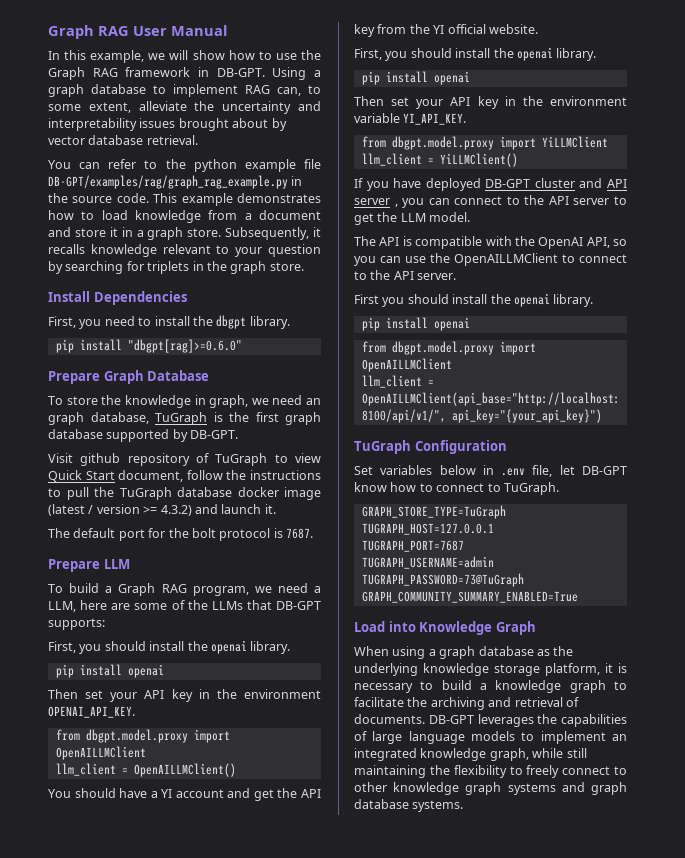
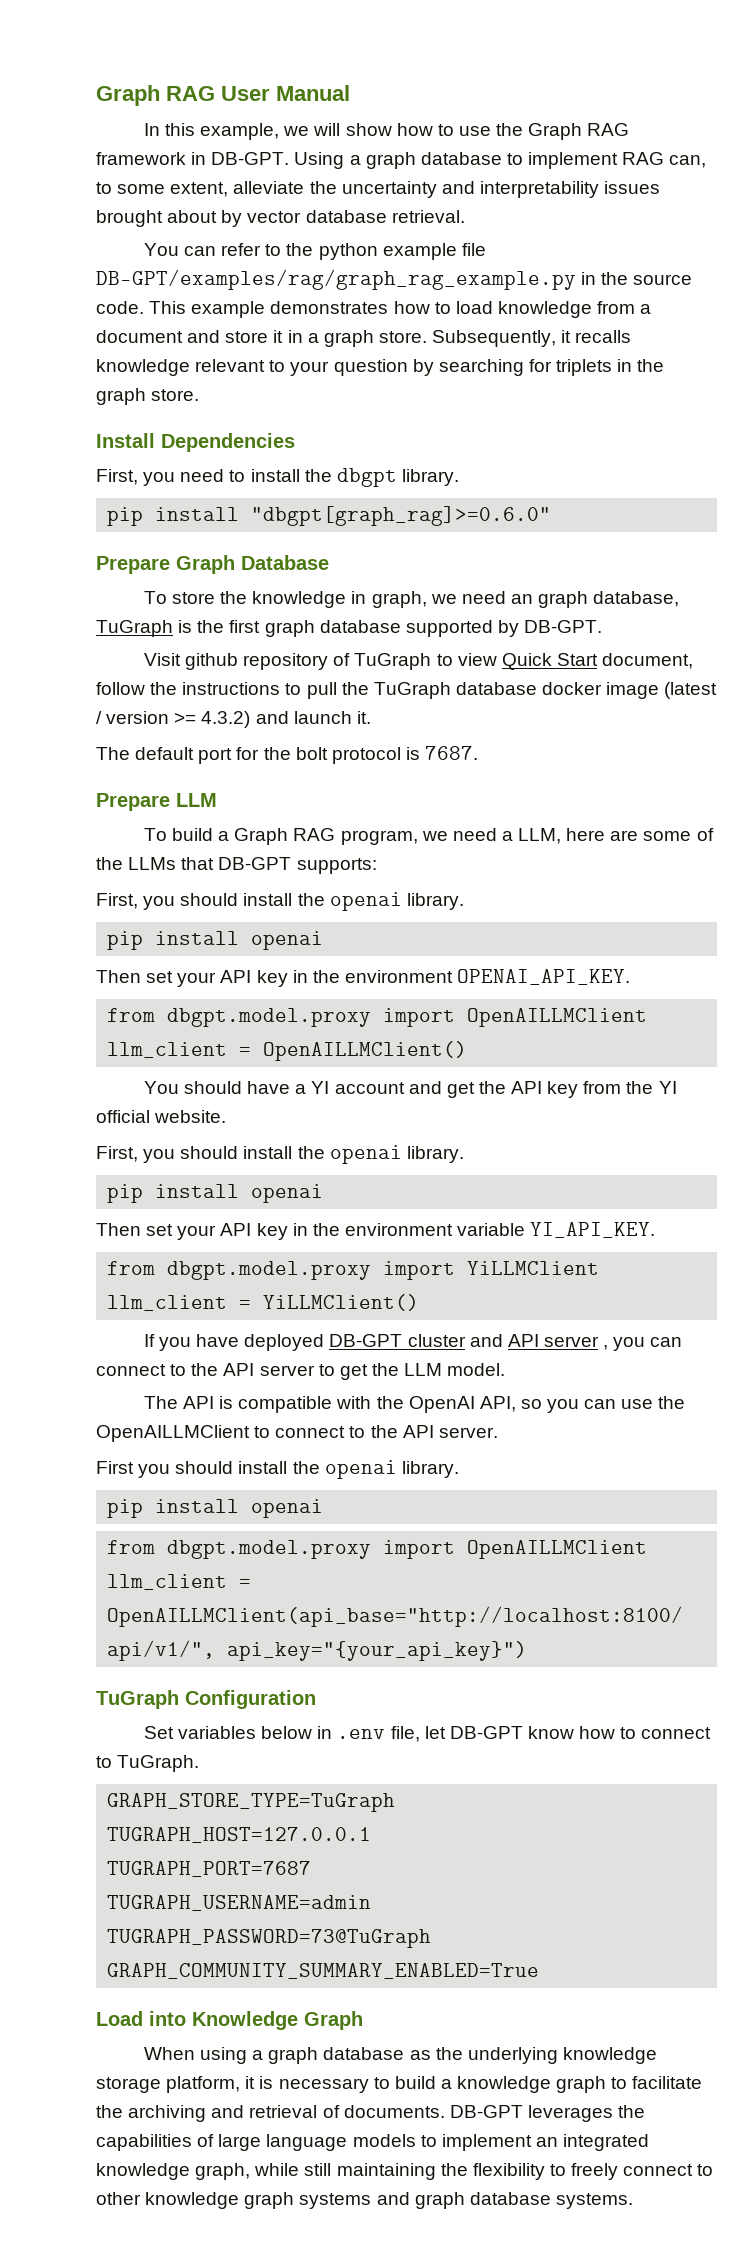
- pip install "dbgpt[rag]>=0.6.0"
+ pip install "dbgpt[graph_rag]>=0.6.0"

